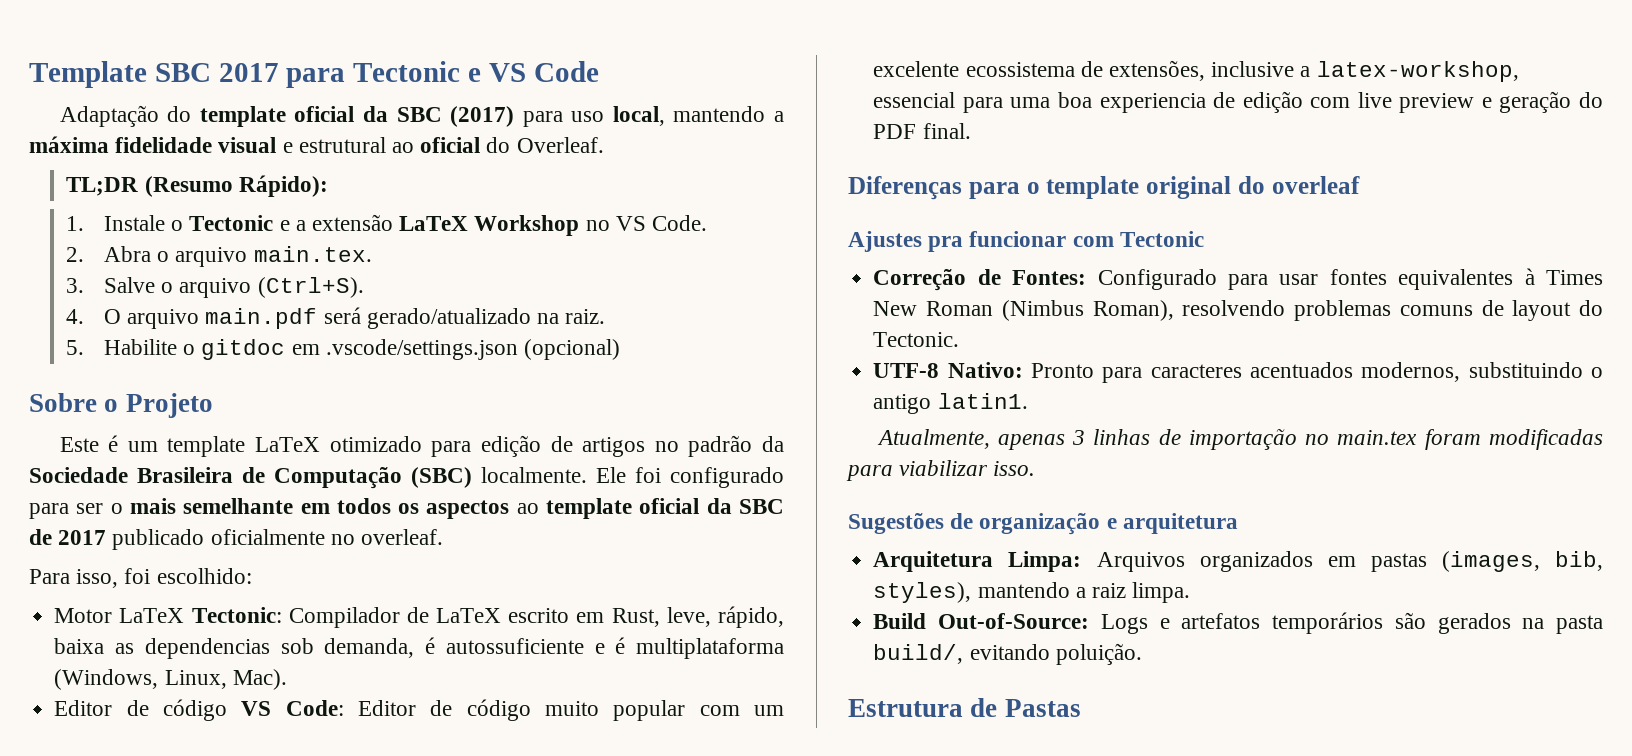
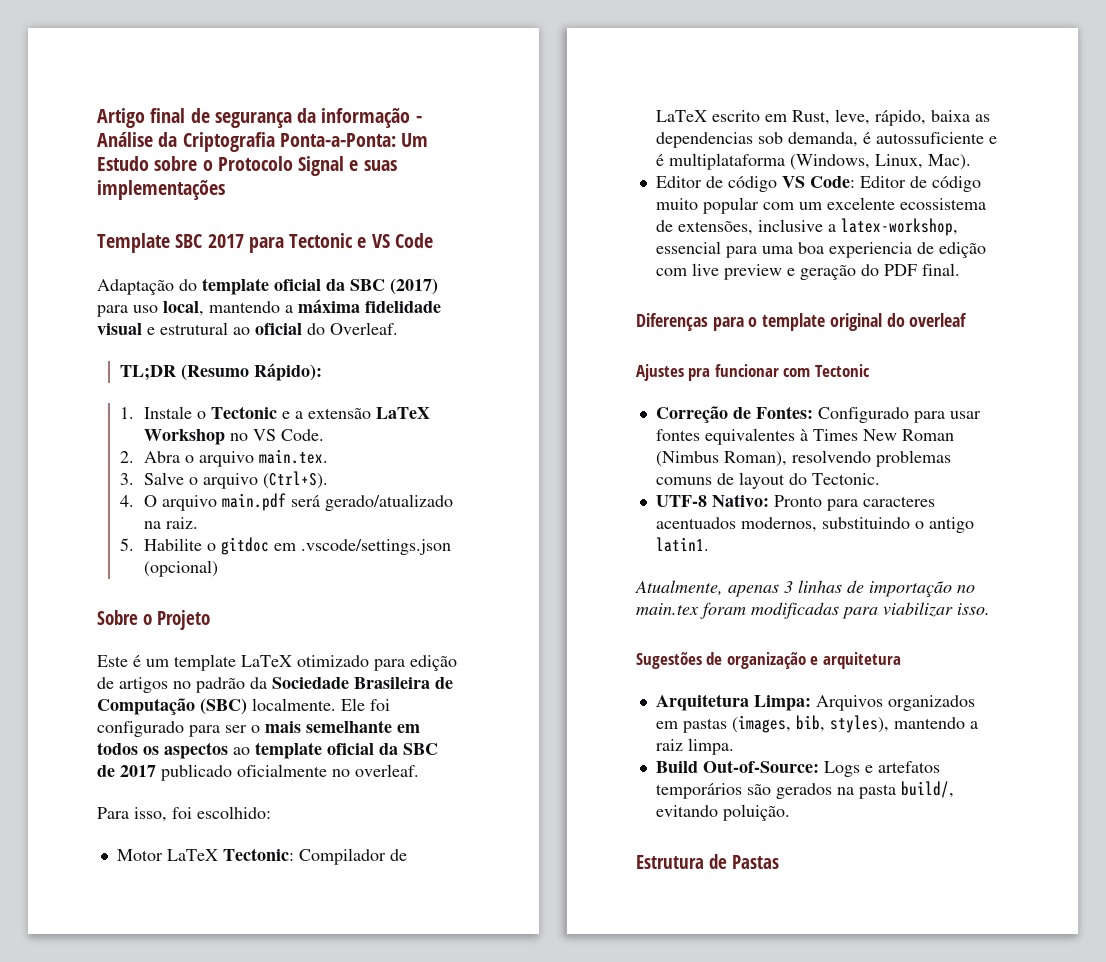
+ Artigo final de segurança da informação - Análise da Criptografia Ponta-a-Ponta: Um Estudo sobre o Protocolo Signal e suas implementações

